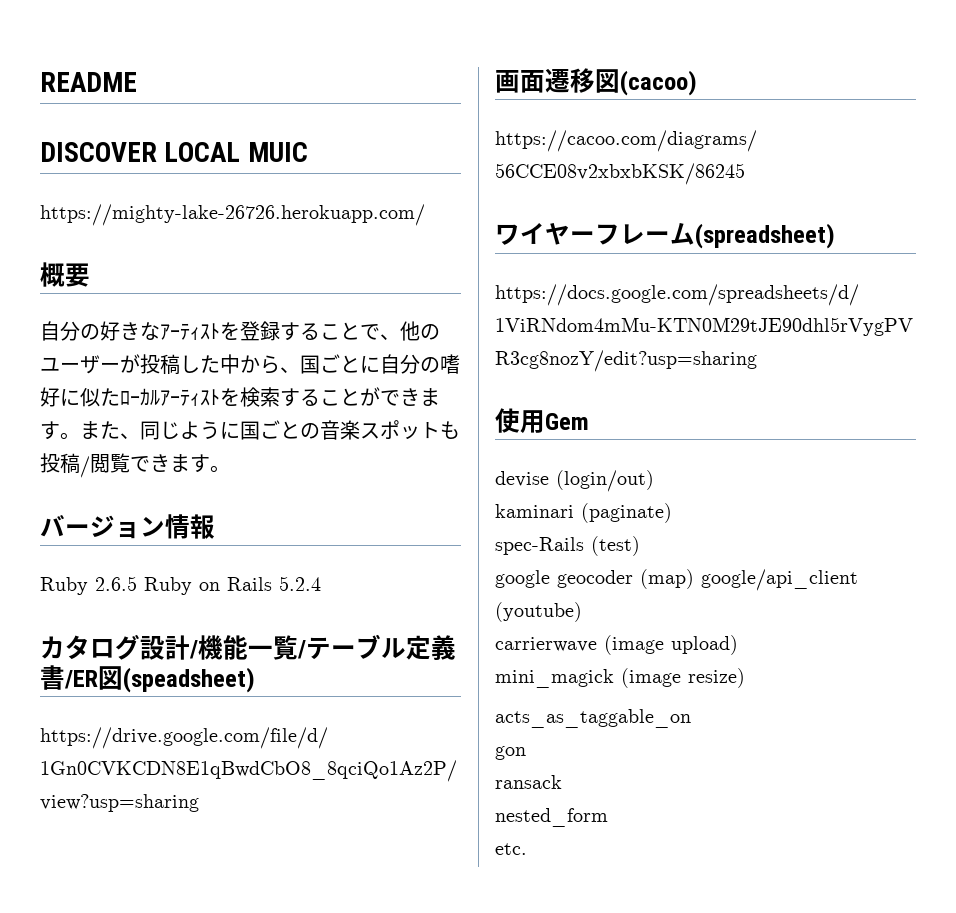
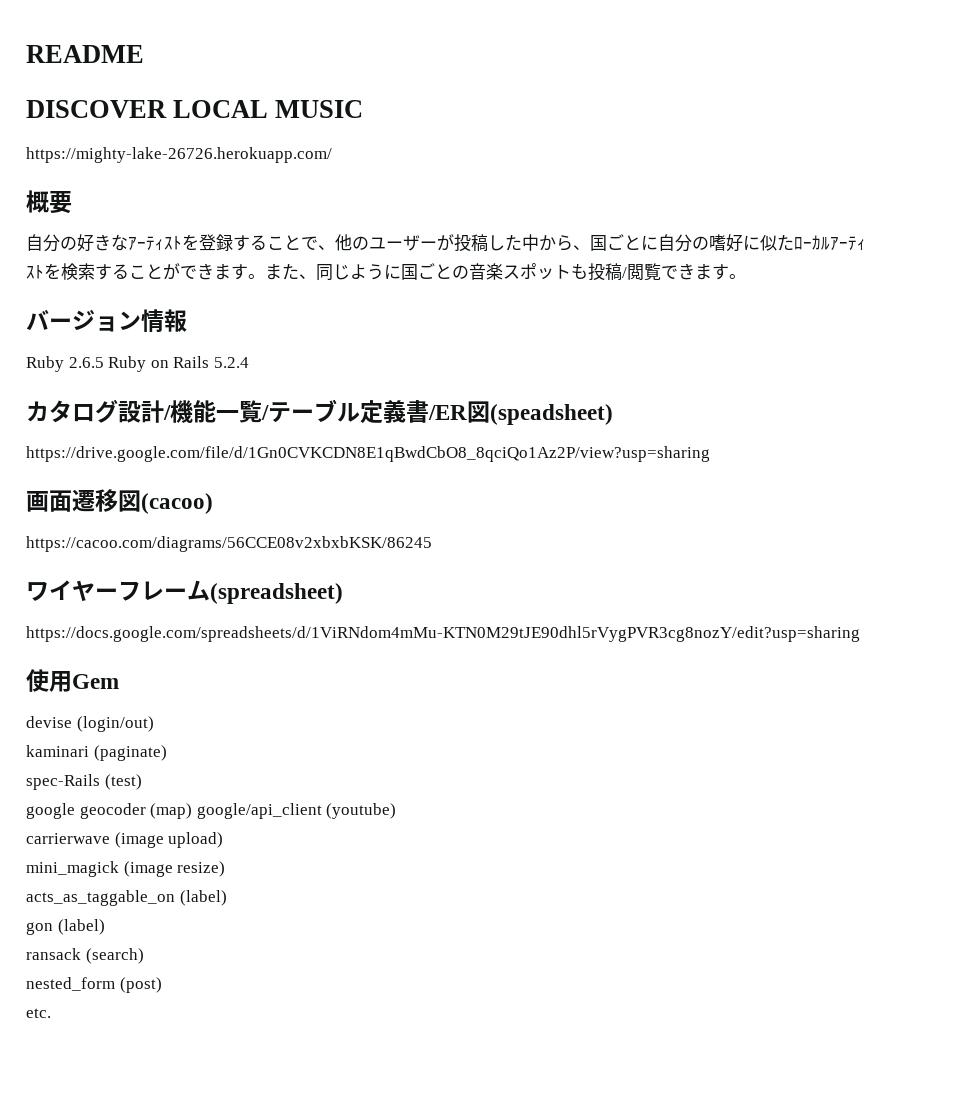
- DISCOVER LOCAL MUIC
+ DISCOVER LOCAL MUSIC
- acts_as_taggable_on
+ acts_as_taggable_on (label)
- gon
+ gon (label)
- ransack
+ ransack (search)
- nested_form
+ nested_form (post)

